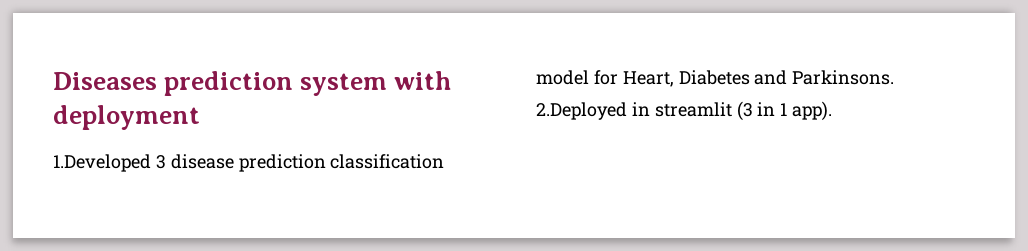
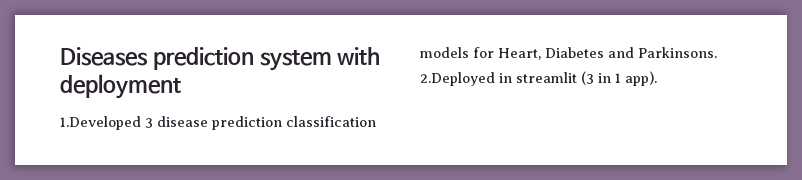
- 1.Developed 3 disease prediction classification model for Heart, Diabetes and Parkinsons.
+ 1.Developed 3 disease prediction classification models for Heart, Diabetes and Parkinsons.

